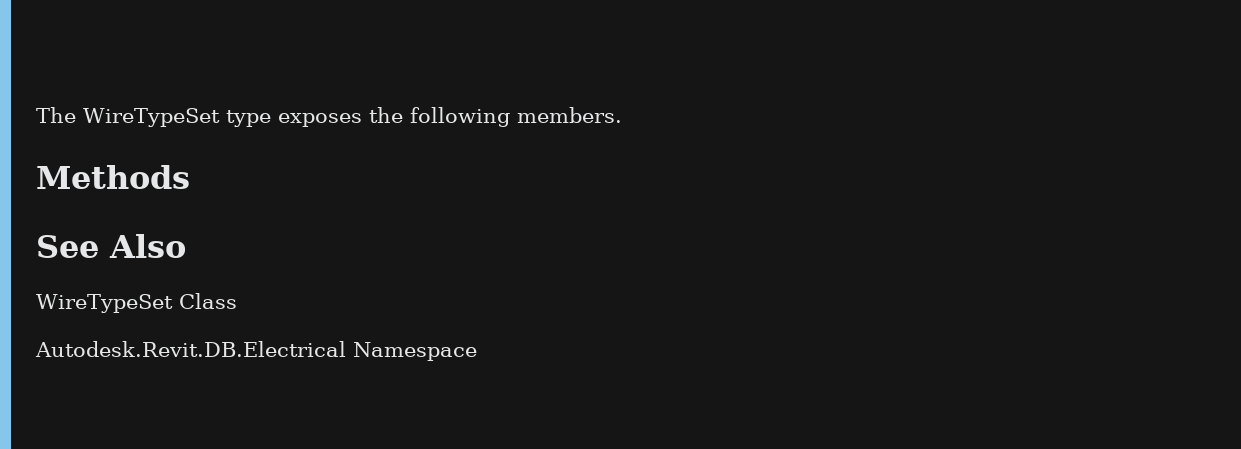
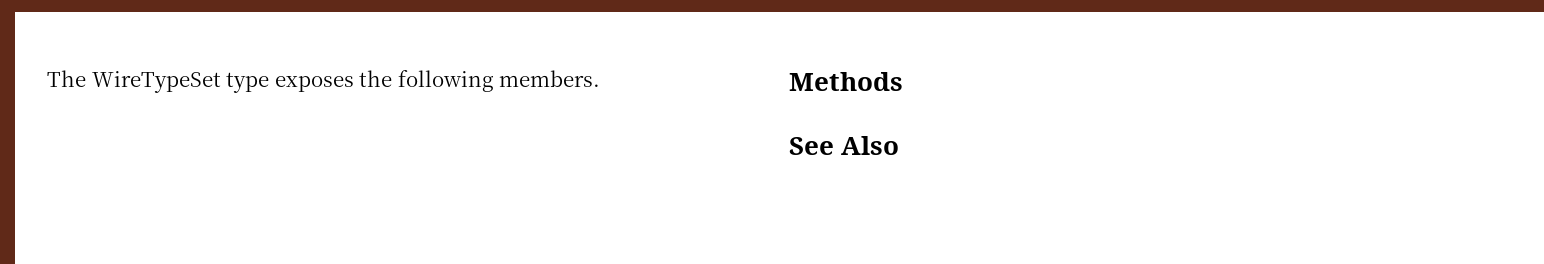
- WireTypeSet Class
- Autodesk.Revit.DB.Electrical Namespace

